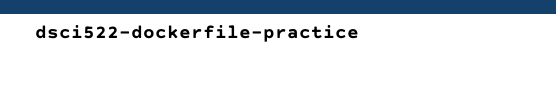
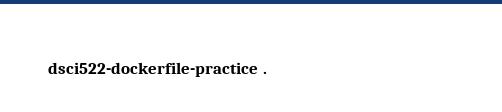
- dsci522-dockerfile-practice
+ dsci522-dockerfile-practice .

